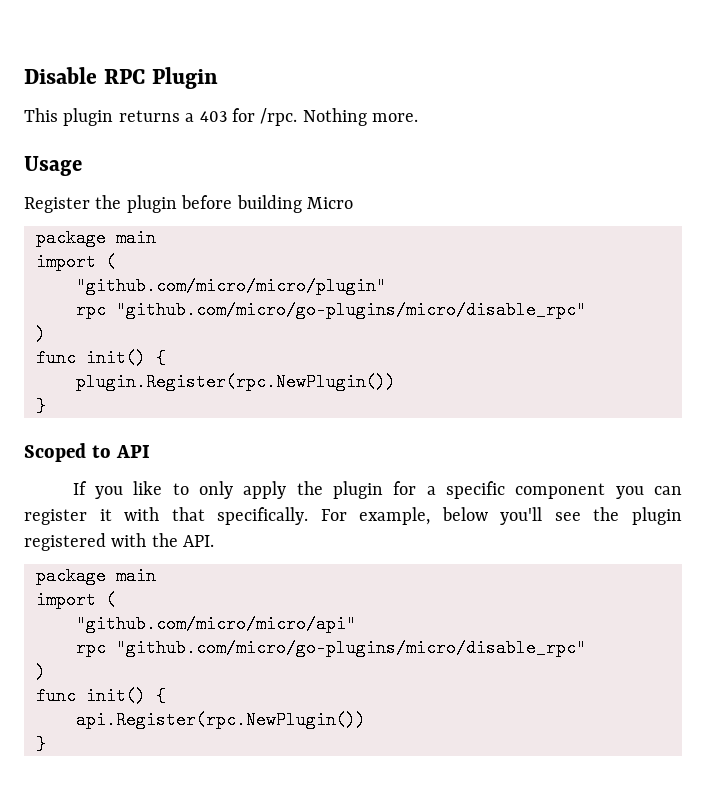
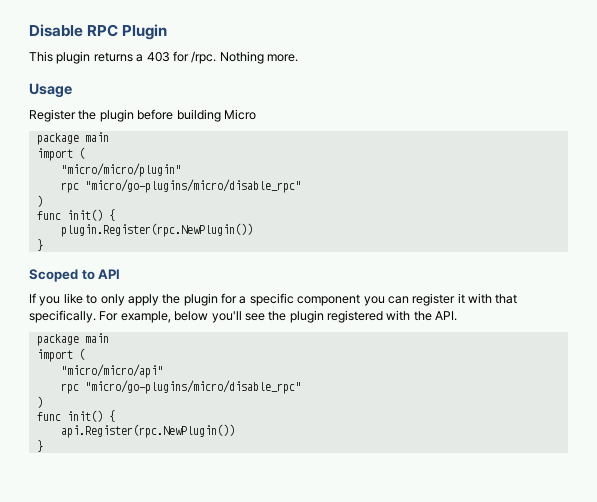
- "github.com/micro/micro/plugin"
- rpc "github.com/micro/go-plugins/micro/disable_rpc"
+ "micro/micro/plugin"
+ rpc "micro/go-plugins/micro/disable_rpc"
- "github.com/micro/micro/api"
- rpc "github.com/micro/go-plugins/micro/disable_rpc"
+ "micro/micro/api"
+ rpc "micro/go-plugins/micro/disable_rpc"

